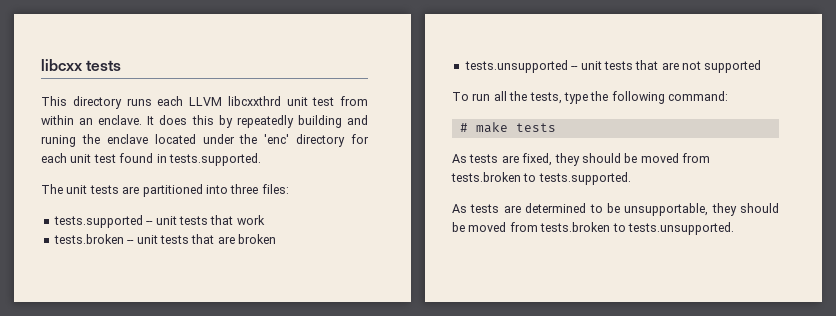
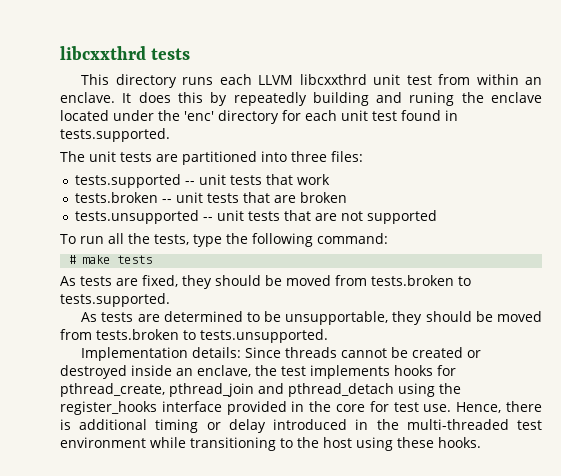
- libcxx tests
+ libcxxthrd tests
+ Implementation details: Since threads cannot be created or destroyed inside an enclave, the test implements hooks for pthread_create, pthread_join and pthread_detach using the register_hooks interface provided in the core for test use. Hence, there is additional timing or delay introduced in the multi-threaded test environment while transitioning to the host using these hooks.

